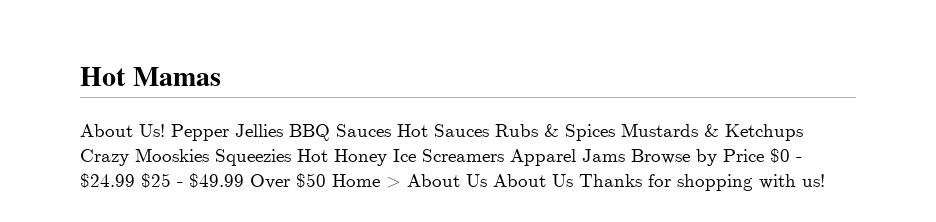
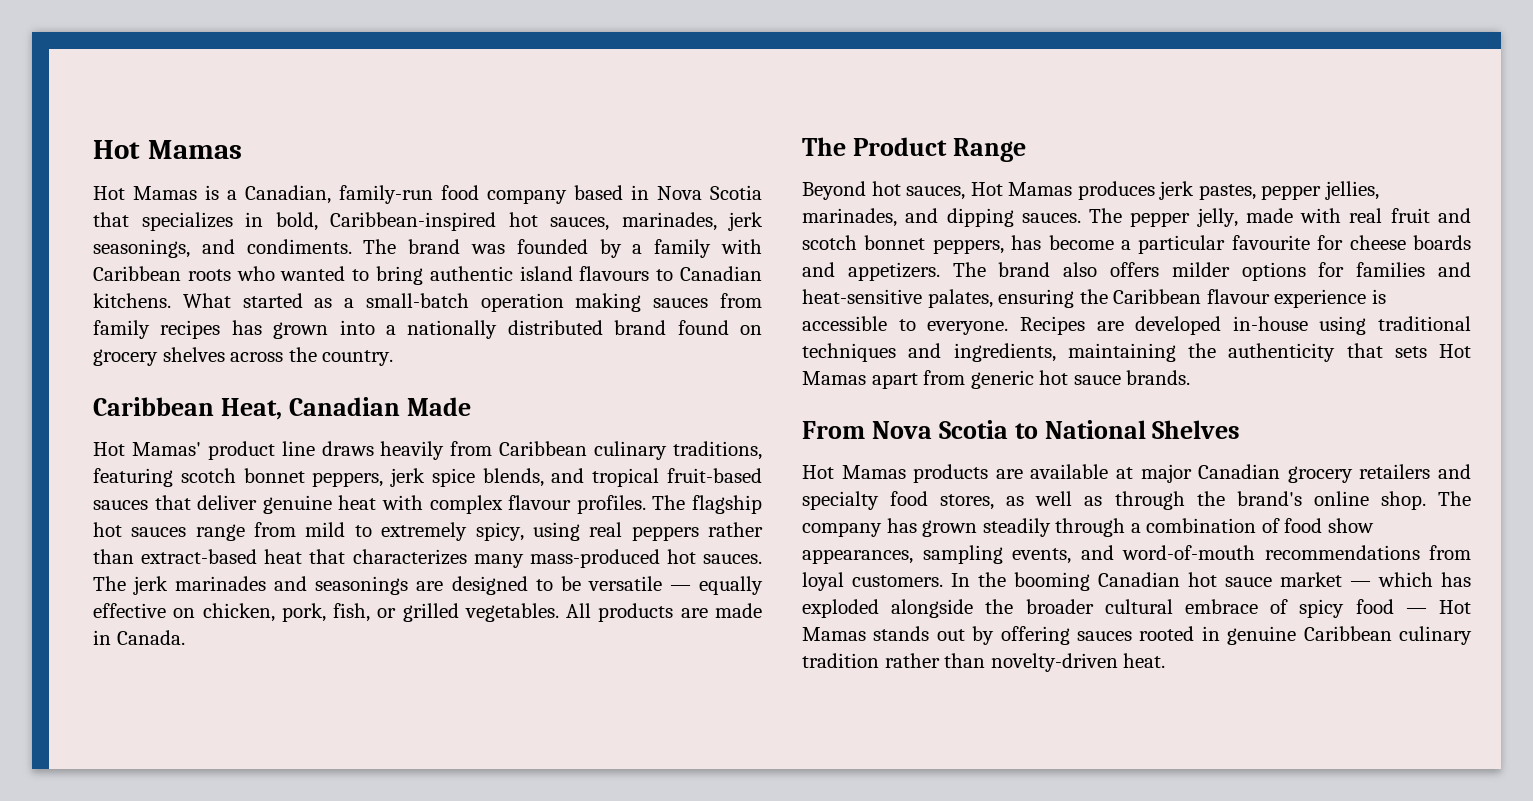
- About Us! Pepper Jellies BBQ Sauces Hot Sauces Rubs & Spices Mustards & Ketchups Crazy Mooskies Squeezies Hot Honey Ice Screamers Apparel Jams Browse by Price $0 - $24.99 $25 - $49.99 Over $50 Home > About Us About Us Thanks for shopping with us!
+ Hot Mamas is a Canadian, family-run food company based in Nova Scotia that specializes in bold, Caribbean-inspired hot sauces, marinades, jerk seasonings, and condiments. The brand was founded by a family with Caribbean roots who wanted to bring authentic island flavours to Canadian kitchens. What started as a small-batch operation making sauces from family recipes has grown into a nationally distributed brand found on grocery shelves across the country.
+ Caribbean Heat, Canadian Made
+ Hot Mamas' product line draws heavily from Caribbean culinary traditions, featuring scotch bonnet peppers, jerk spice blends, and tropical fruit-based sauces that deliver genuine heat with complex flavour profiles. The flagship hot sauces range from mild to extremely spicy, using real peppers rather than extract-based heat that characterizes many mass-produced hot sauces. The jerk marinades and seasonings are designed to be versatile — equally effective on chicken, pork, fish, or grilled vegetables. All products are made in Canada.
+ The Product Range
+ Beyond hot sauces, Hot Mamas produces jerk pastes, pepper jellies, marinades, and dipping sauces. The pepper jelly, made with real fruit and scotch bonnet peppers, has become a particular favourite for cheese boards and appetizers. The brand also offers milder options for families and heat-sensitive palates, ensuring the Caribbean flavour experience is accessible to everyone. Recipes are developed in-house using traditional techniques and ingredients, maintaining the authenticity that sets Hot Mamas apart from generic hot sauce brands.
+ From Nova Scotia to National Shelves
+ Hot Mamas products are available at major Canadian grocery retailers and specialty food stores, as well as through the brand's online shop. The company has grown steadily through a combination of food show appearances, sampling events, and word-of-mouth recommendations from loyal customers. In the booming Canadian hot sauce market — which has exploded alongside the broader cultural embrace of spicy food — Hot Mamas stands out by offering sauces rooted in genuine Caribbean culinary tradition rather than novelty-driven heat.

